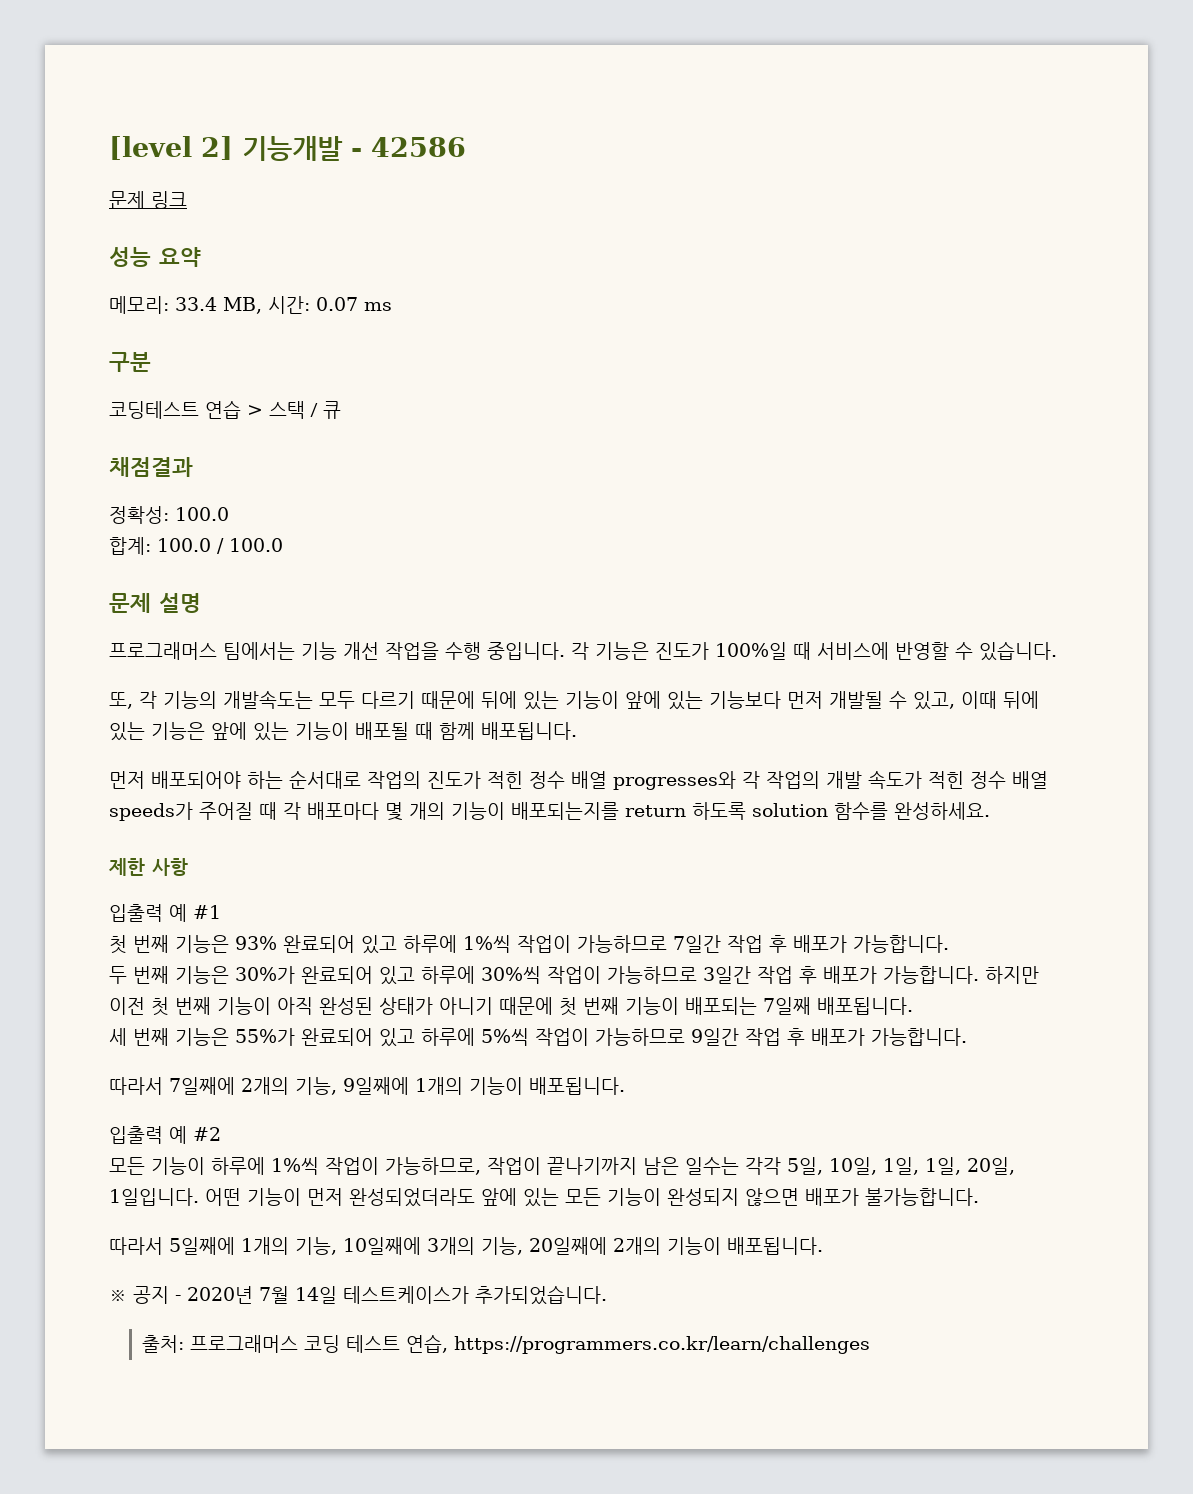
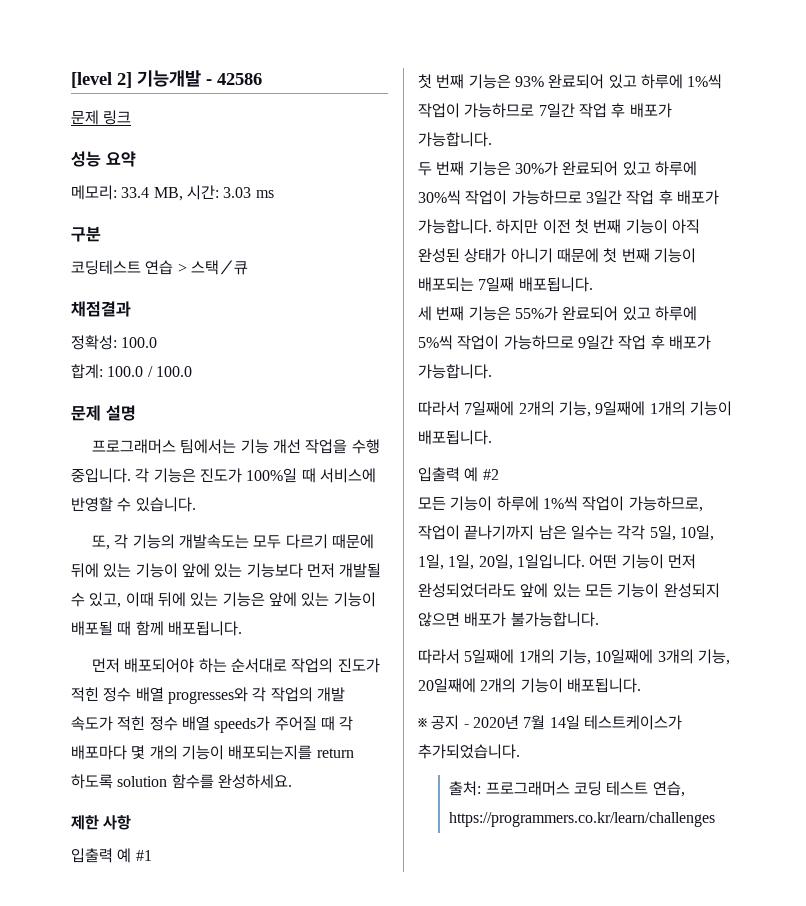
- 메모리: 33.4 MB, 시간: 0.07 ms
+ 메모리: 33.4 MB, 시간: 3.03 ms

